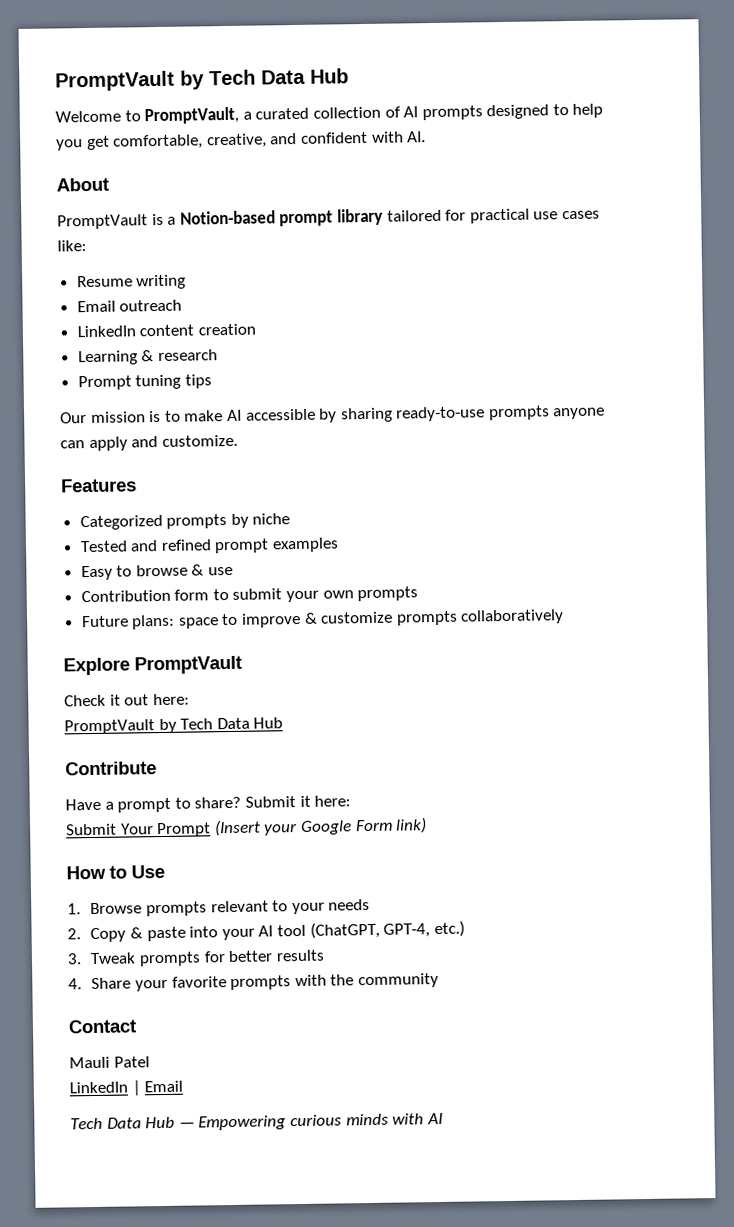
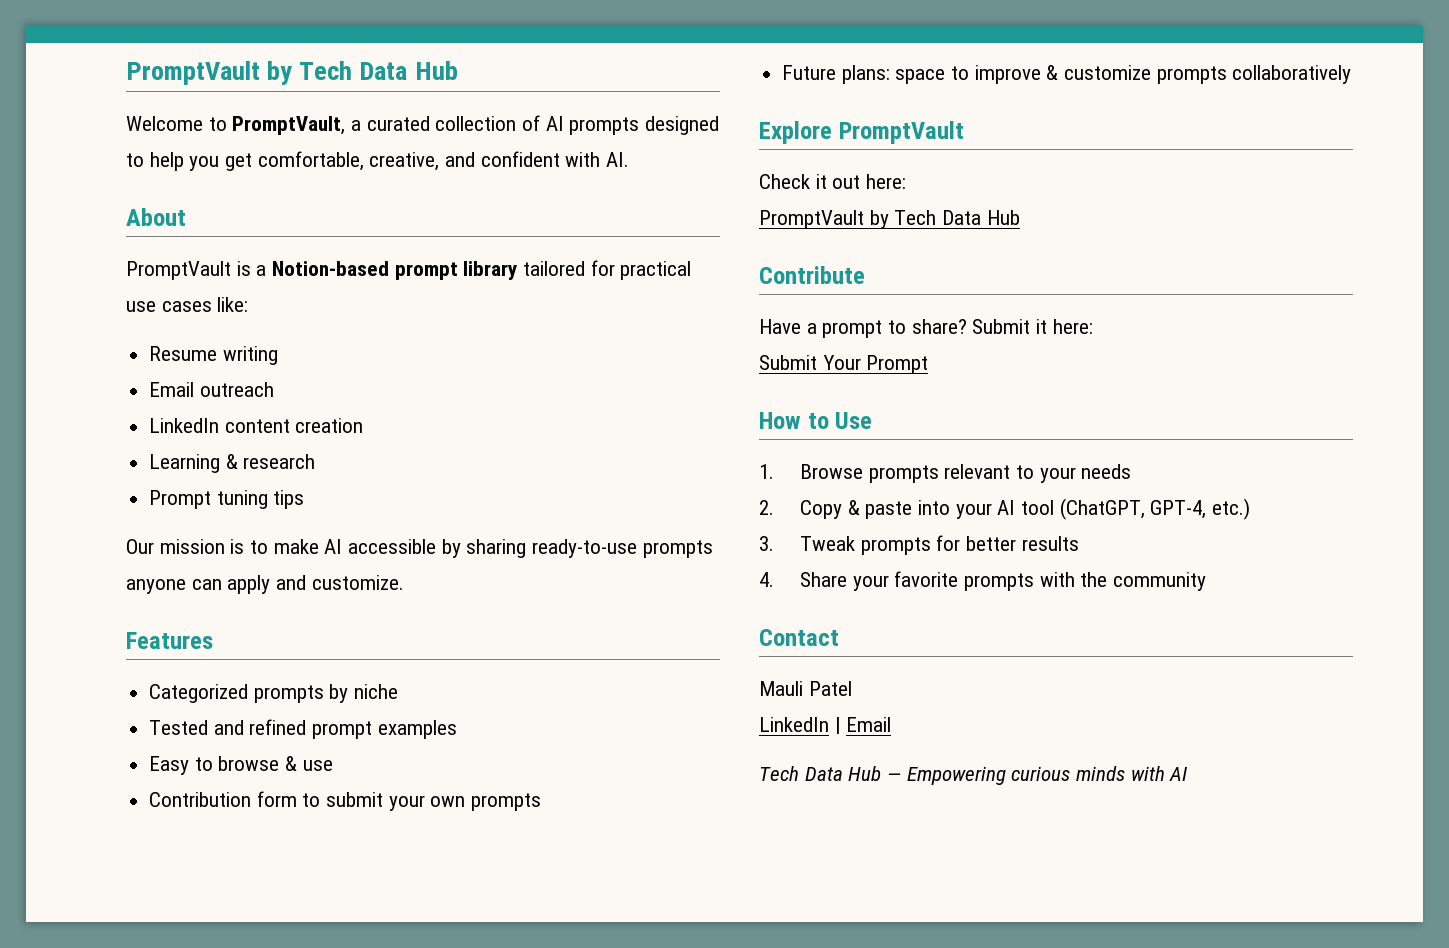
- Submit Your Prompt (Insert your Google Form link)
+ Submit Your Prompt

